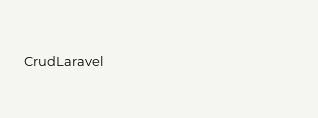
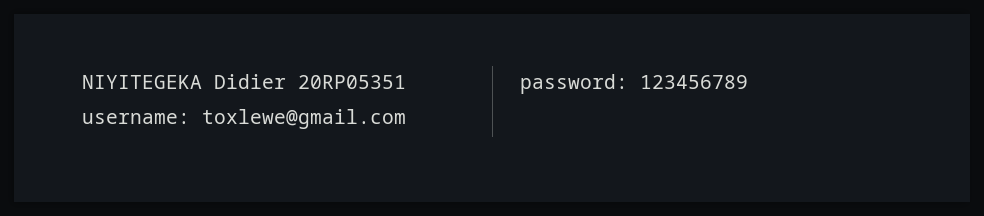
- CrudLaravel
+ NIYITEGEKA Didier 20RP05351 username: toxlewe@gmail.com password: 123456789

